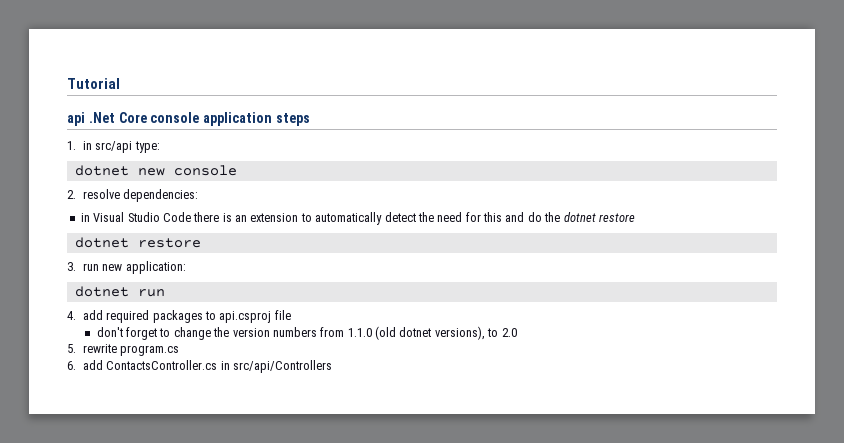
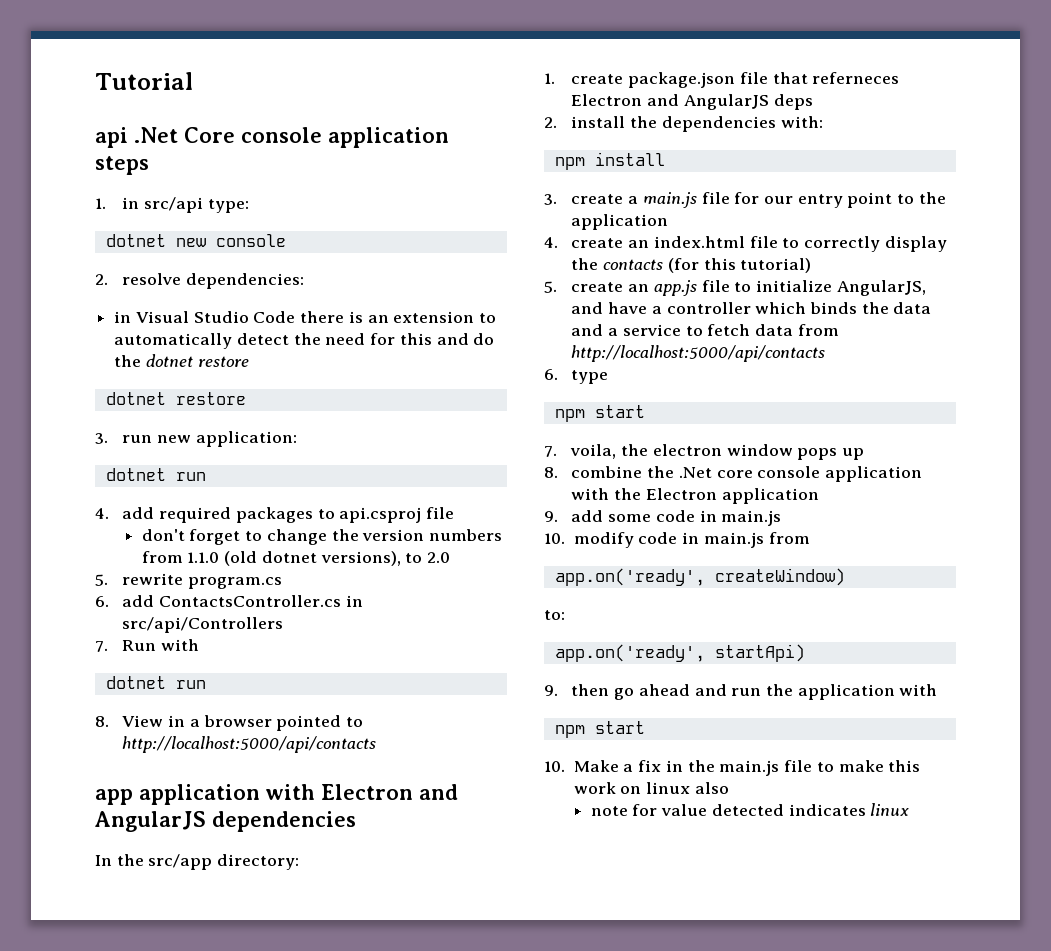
+ 7. Run with
+ dotnet run
+ 8. View in a browser pointed to http://localhost:5000/api/contacts
+ app application with Electron and AngularJS dependencies
+ In the src/app directory:
+ 1. create package.json file that referneces Electron and AngularJS deps
+ 2. install the dependencies with:
+ npm install
+ 3. create a main.js file for our entry point to the application
+ 4. create an index.html file to correctly display the contacts (for this tutorial)
+ 5. create an app.js file to initialize AngularJS, and have a controller which binds the data and a service to fetch data from http://localhost:5000/api/contacts
+ 6. type
+ npm start
+ 7. voila, the electron window pops up
+ 8. combine the .Net core console application with the Electron application
+ 9. add some code in main.js
+ 10. modify code in main.js from
+ app.on('ready', createWindow)
+ to:
+ app.on('ready', startApi)
+ 9. then go ahead and run the application with
+ npm start
+ 10. Make a fix in the main.js file to make this work on linux also
+ note for value detected indicates linux

